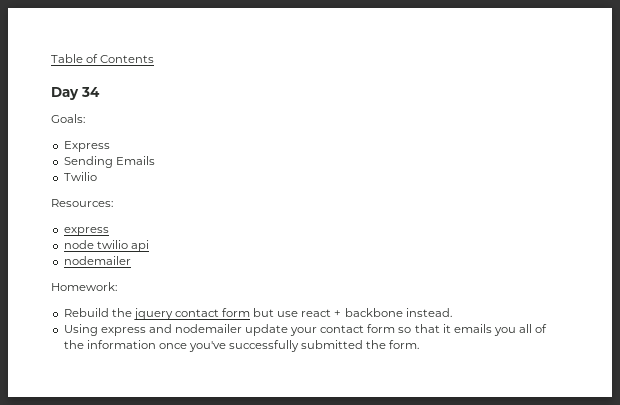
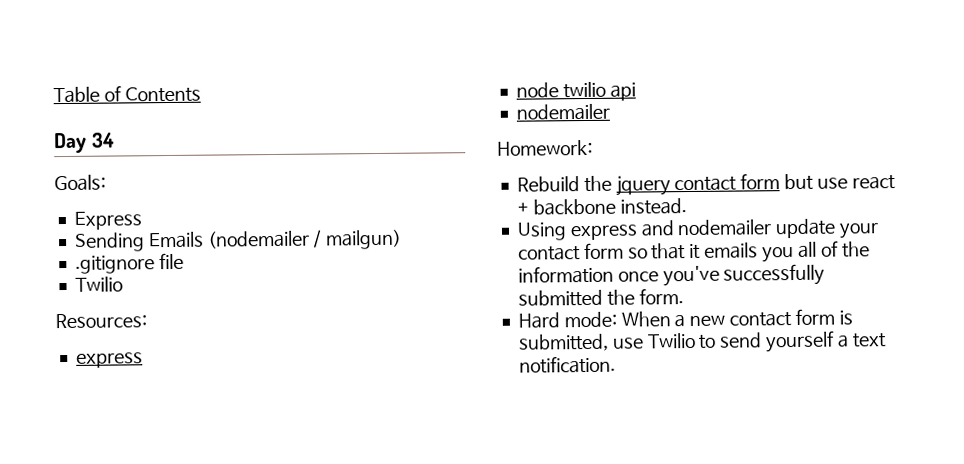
- Sending Emails
+ Sending Emails (nodemailer / mailgun)
+ .gitignore file
+ Hard mode: When a new contact form is submitted, use Twilio to send yourself a text notification.

